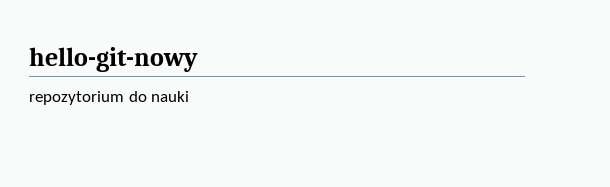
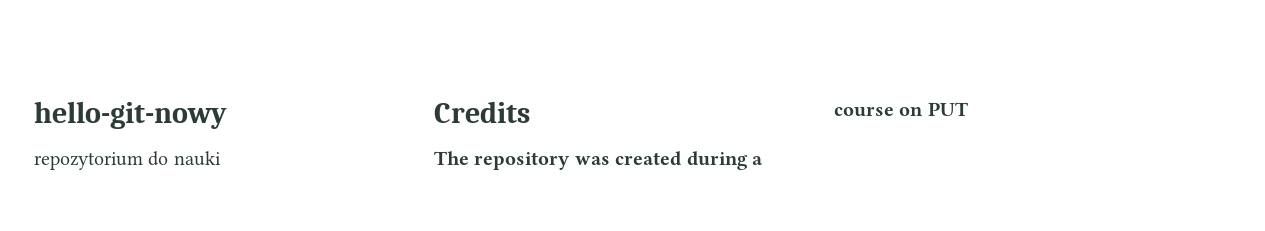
+ Credits
+ The repository was created during a course on PUT

